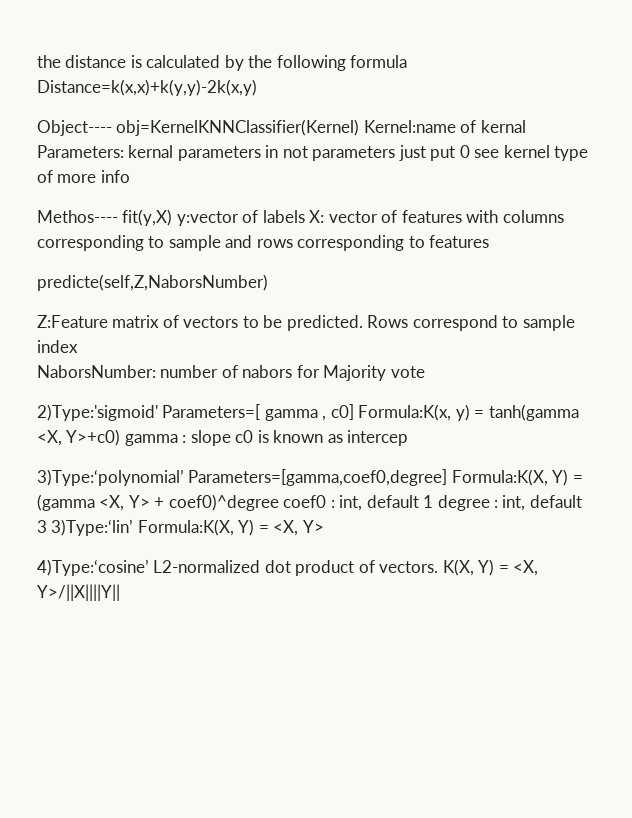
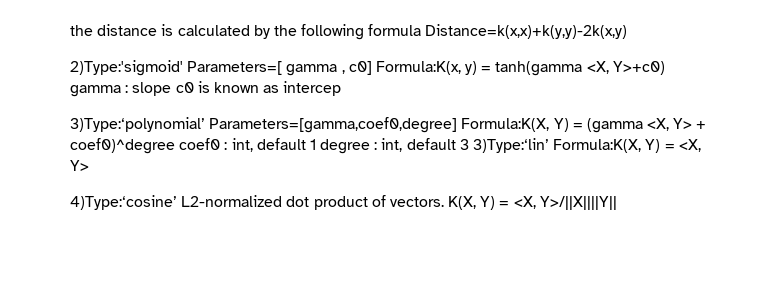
- Object---- obj=KernelKNNClassifier(Kernel) Kernel:name of kernal Parameters: kernal parameters in not parameters just put 0 see kernel type of more info
- Methos---- fit(y,X) y:vector of labels X: vector of features with columns corresponding to sample and rows corresponding to features
- predicte(self,Z,NaborsNumber)
- Z:Feature matrix of vectors to be predicted. Rows correspond to sample index
- NaborsNumber: number of nabors for Majority vote

